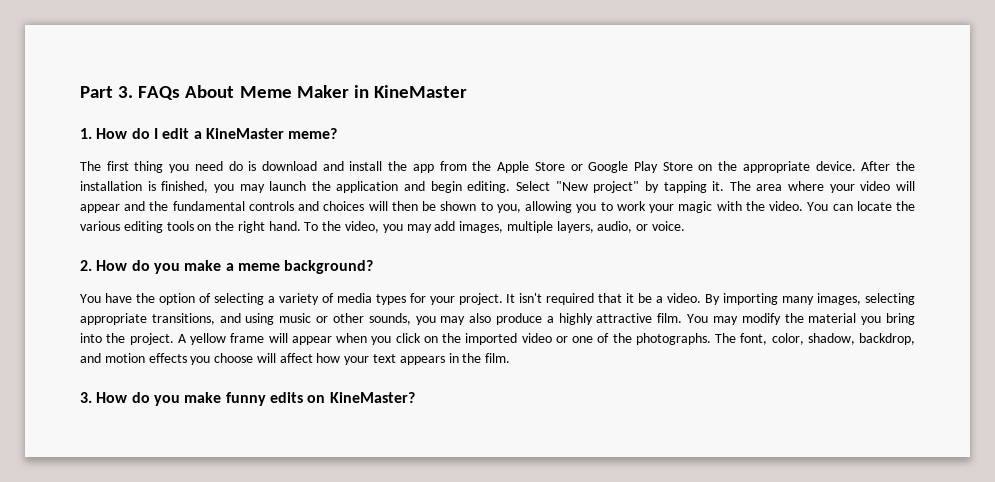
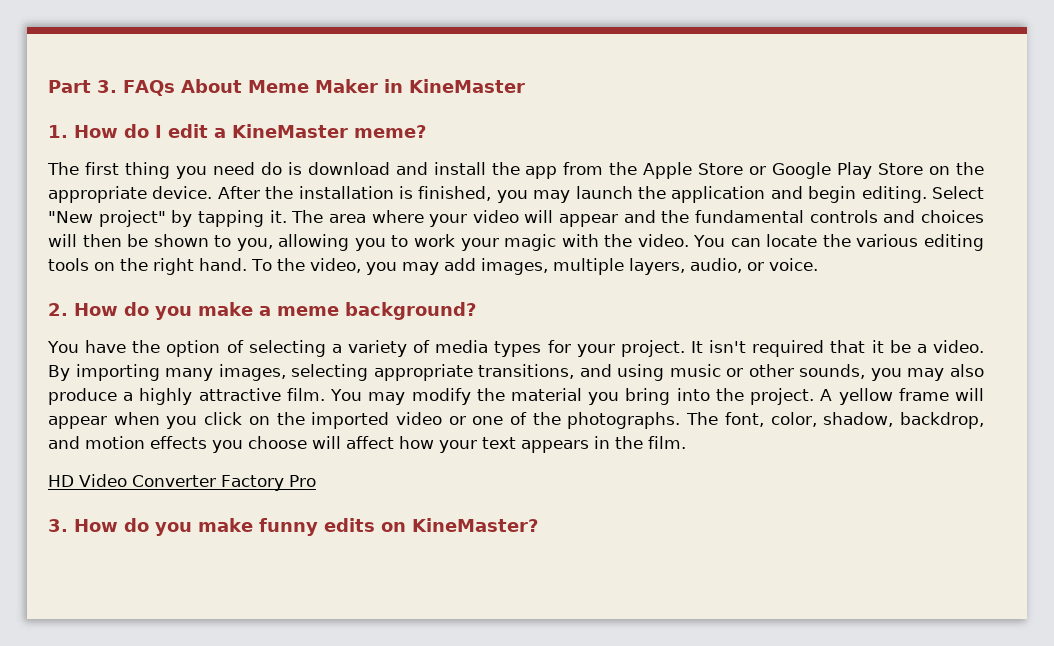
+ HD Video Converter Factory Pro

